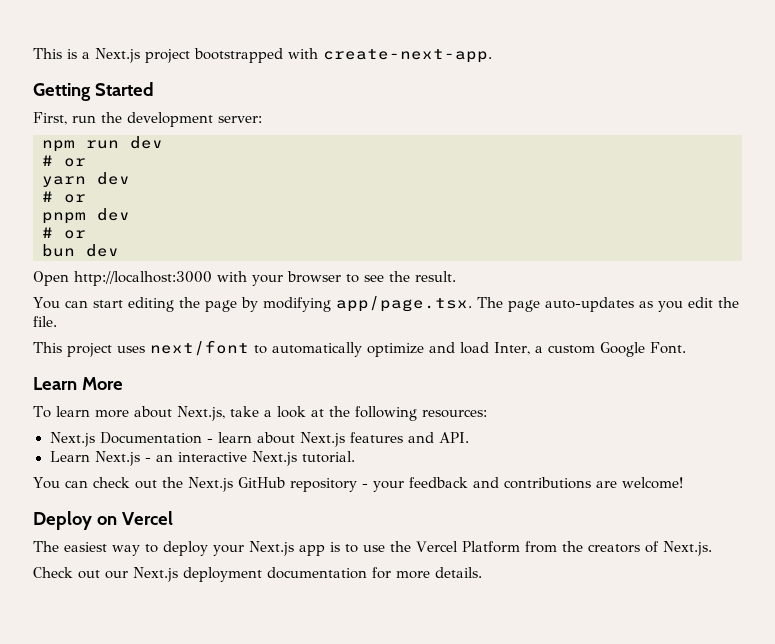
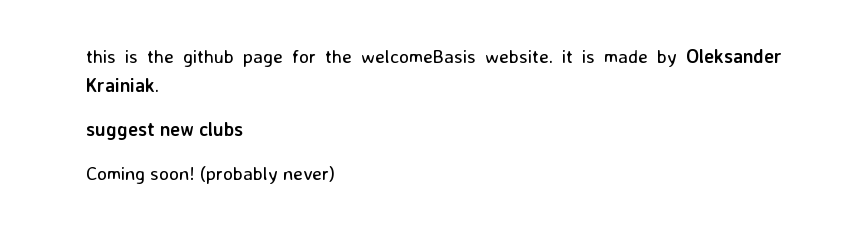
- This is a Next.js project bootstrapped with create-next-app.
- Getting Started
- First, run the development server:
- npm run dev
- # or
- yarn dev
- # or
- pnpm dev
- # or
- bun dev
- Open http://localhost:3000 with your browser to see the result.
- You can start editing the page by modifying app/page.tsx. The page auto-updates as you edit the file.
- This project uses next/font to automatically optimize and load Inter, a custom Google Font.
- Learn More
- To learn more about Next.js, take a look at the following resources:
- Next.js Documentation - learn about Next.js features and API.
- Learn Next.js - an interactive Next.js tutorial.
- You can check out the Next.js GitHub repository - your feedback and contributions are welcome!
- Deploy on Vercel
- The easiest way to deploy your Next.js app is to use the Vercel Platform from the creators of Next.js.
- Check out our Next.js deployment documentation for more details.
+ this is the github page for the welcomeBasis website. it is made by Oleksander Krainiak.
+ suggest new clubs
+ Coming soon! (probably never)

